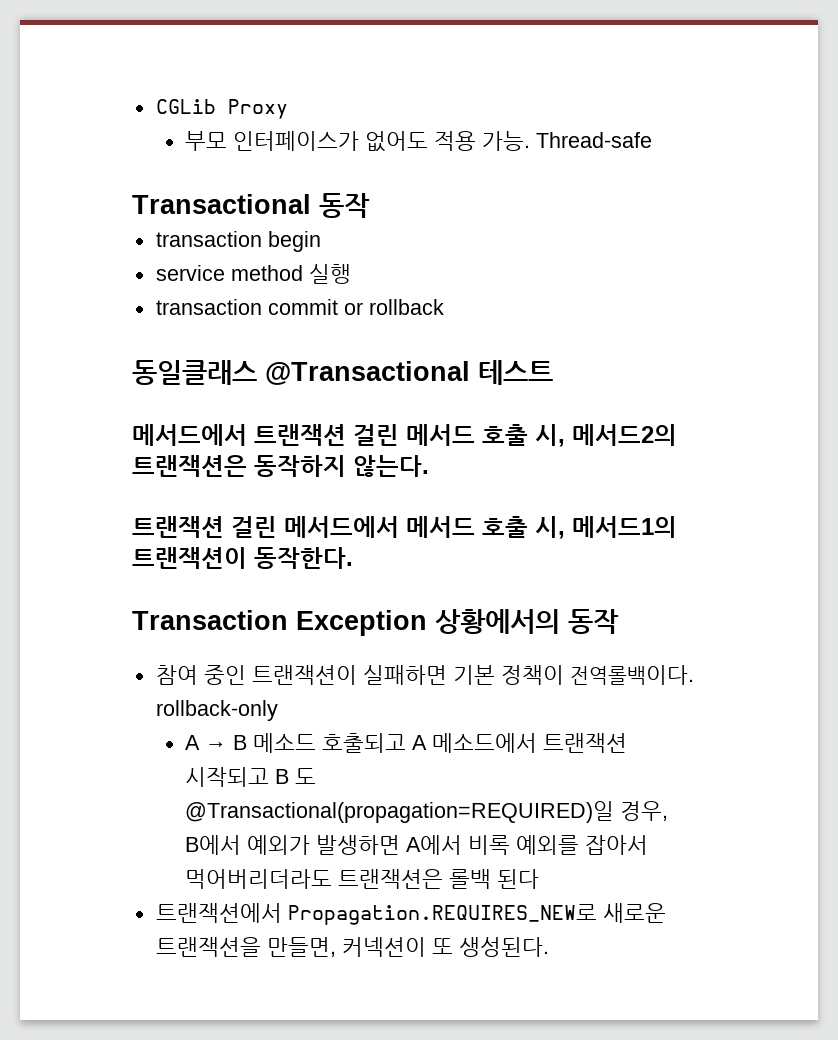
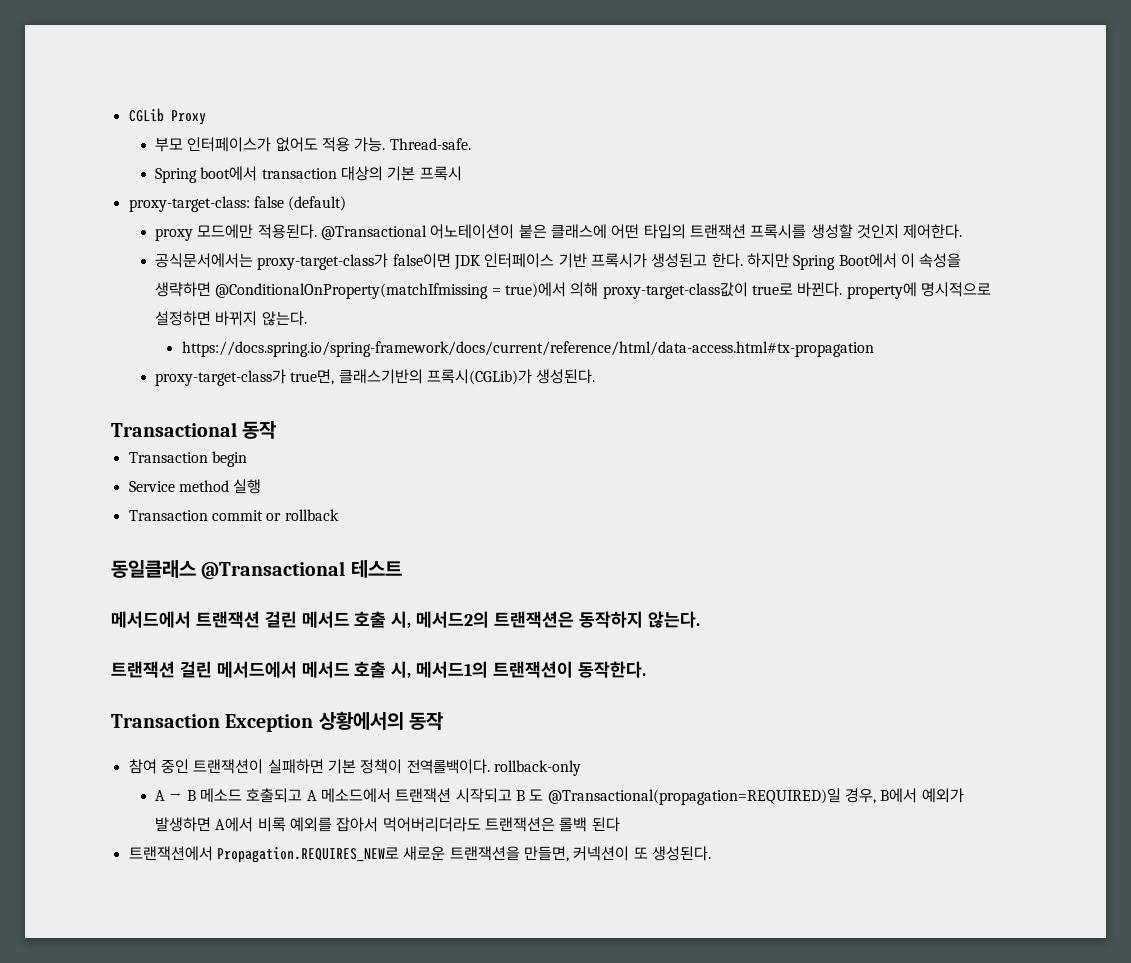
- Thread-safe
+ Thread-safe.
+ Spring boot에서 transaction 대상의 기본 프록시
+ proxy-target-class: false (default)
+ proxy 모드에만 적용된다. @Transactional 어노테이션이 붙은 클래스에 어떤 타입의 트랜잭션 프록시를 생성할 것인지 제어한다.
+ 공식문서에서는 proxy-target-class가 false이면 JDK 인터페이스 기반 프록시가 생성된고 한다. 하지만 Spring Boot에서 이 속성을 생략하면 @ConditionalOnProperty(matchIfmissing = true)에서 의해 proxy-target-class값이 true로 바뀐다. property에 명시적으로 설정하면 바뀌지 않는다.
+ https://docs.spring.io/spring-framework/docs/current/reference/html/data-access.html#tx-propagation
+ proxy-target-class가 true면, 클래스기반의 프록시(CGLib)가 생성된다.
- transaction begin
+ Transaction begin
- service method 실행
+ Service method 실행
- transaction commit or rollback
+ Transaction commit or rollback

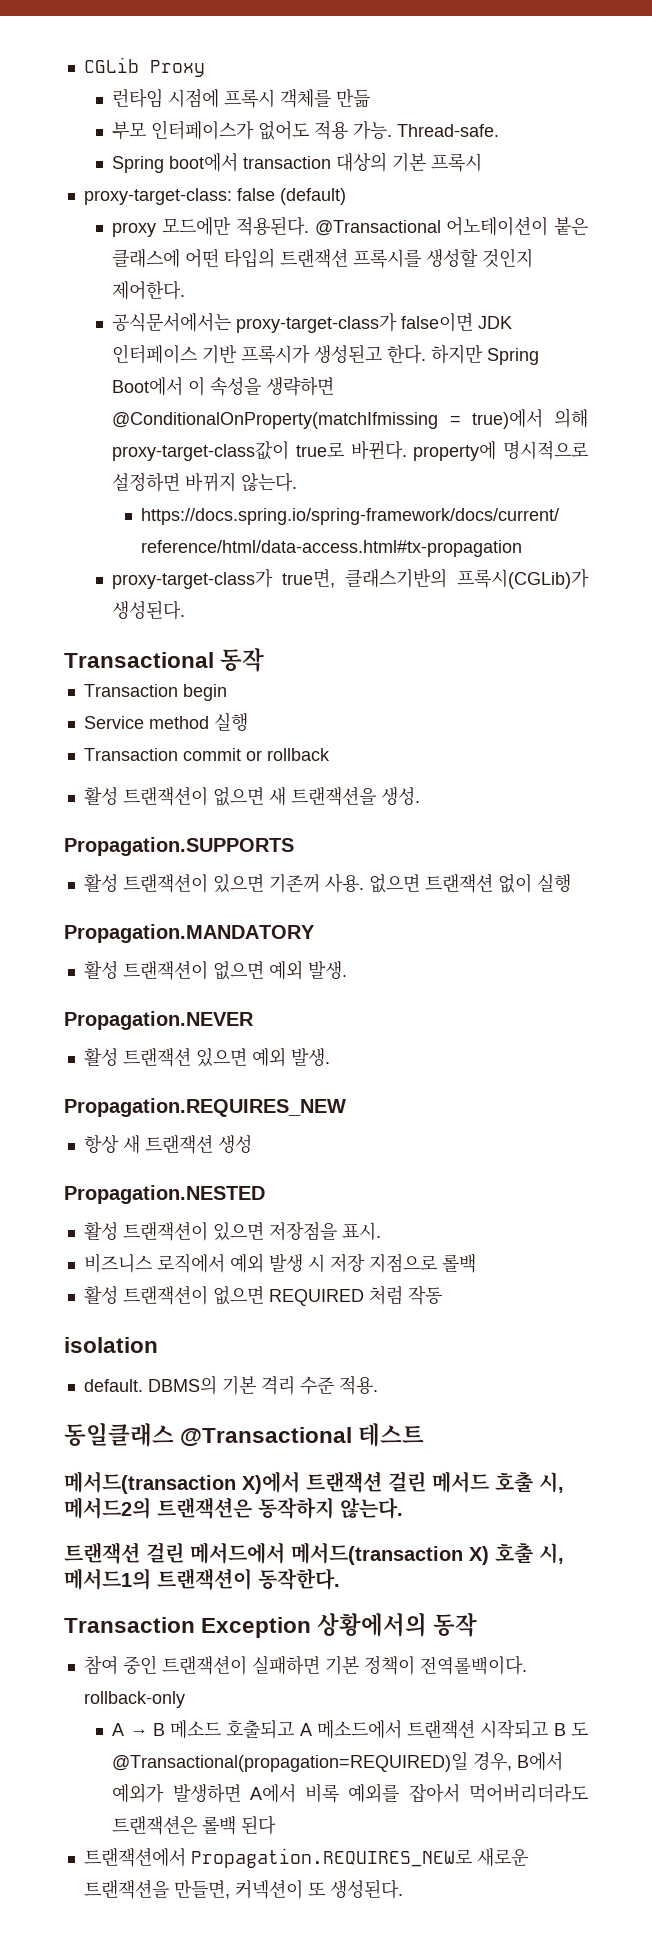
+ 런타임 시점에 프록시 객체를 만듦
+ 활성 트랜잭션이 없으면 새 트랜잭션을 생성.
+ Propagation.SUPPORTS
+ 활성 트랜잭션이 있으면 기존꺼 사용. 없으면 트랜잭션 없이 실행
+ Propagation.MANDATORY
+ 활성 트랜잭션이 없으면 예외 발생.
+ Propagation.NEVER
+ 활성 트랜잭션 있으면 예외 발생.
+ Propagation.REQUIRES_NEW
+ 항상 새 트랜잭션 생성
+ Propagation.NESTED
+ 활성 트랜잭션이 있으면 저장점을 표시.
+ 비즈니스 로직에서 예외 발생 시 저장 지점으로 롤백
+ 활성 트랜잭션이 없으면 REQUIRED 처럼 작동
+ isolation
+ default. DBMS의 기본 격리 수준 적용.
- 메서드에서 트랜잭션 걸린 메서드 호출 시, 메서드2의 트랜잭션은 동작하지 않는다.
+ 메서드(transaction X)에서 트랜잭션 걸린 메서드 호출 시, 메서드2의 트랜잭션은 동작하지 않는다.
- 트랜잭션 걸린 메서드에서 메서드 호출 시, 메서드1의 트랜잭션이 동작한다.
+ 트랜잭션 걸린 메서드에서 메서드(transaction X) 호출 시, 메서드1의 트랜잭션이 동작한다.

